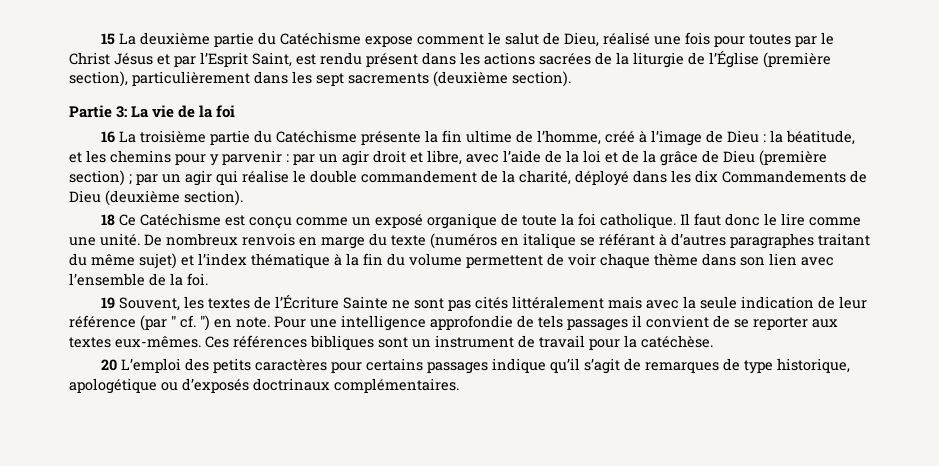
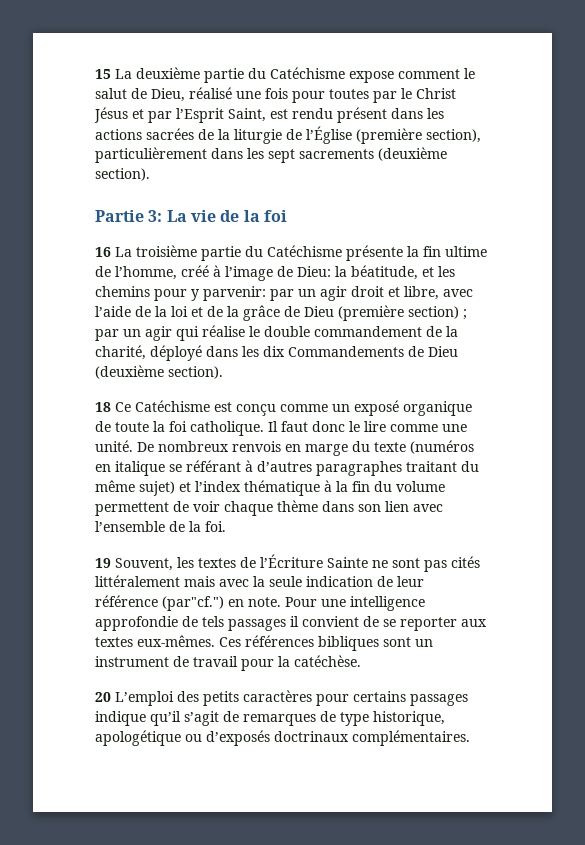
- 16 La troisième partie du Catéchisme présente la fin ultime de l’homme, créé à l’image de Dieu :
+ 16 La troisième partie du Catéchisme présente la fin ultime de l’homme, créé à l’image de Dieu:
- la béatitude, et les chemins pour y parvenir :
+ la béatitude, et les chemins pour y parvenir:
- 19 Souvent, les textes de l’Écriture Sainte ne sont pas cités littéralement mais avec la seule indication de leur référence (par " cf. ") en note.
+ 19 Souvent, les textes de l’Écriture Sainte ne sont pas cités littéralement mais avec la seule indication de leur référence (par"cf.") en note.

